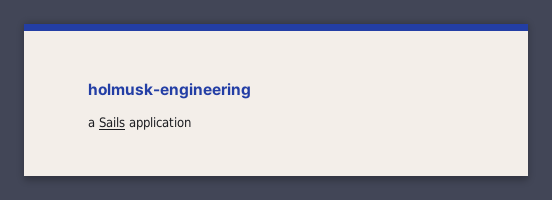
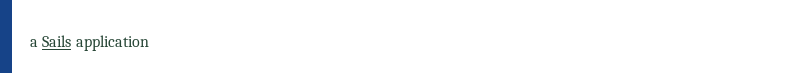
- holmusk-engineering

